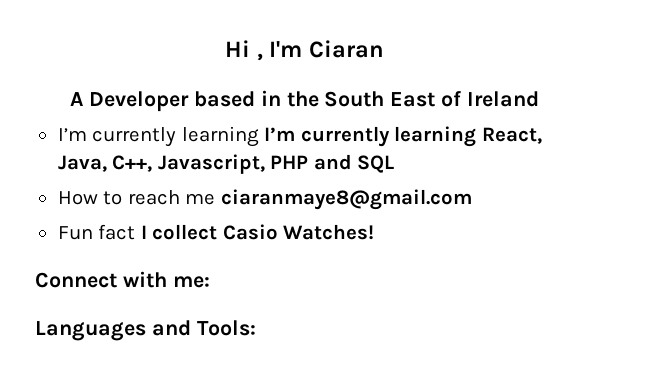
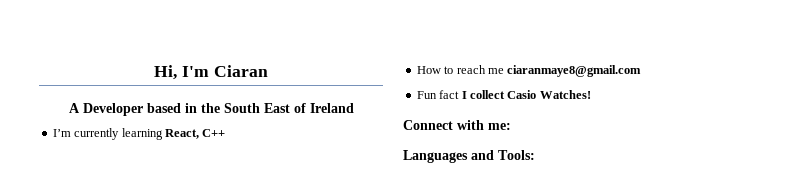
- Hi , I'm Ciaran
+ Hi, I'm Ciaran
- I’m currently learning I’m currently learning React, Java, C++, Javascript, PHP and SQL
+ I’m currently learning React, C++

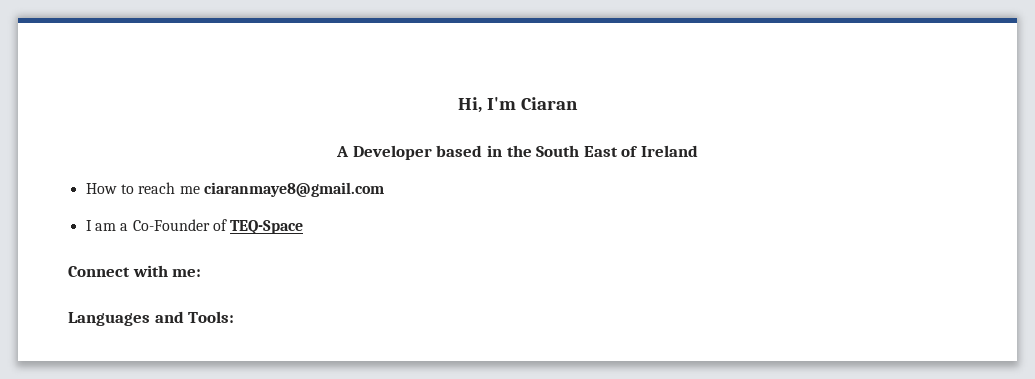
- I’m currently learning React, C++
- Fun fact I collect Casio Watches!
+ I am a Co-Founder of TEQ-Space

